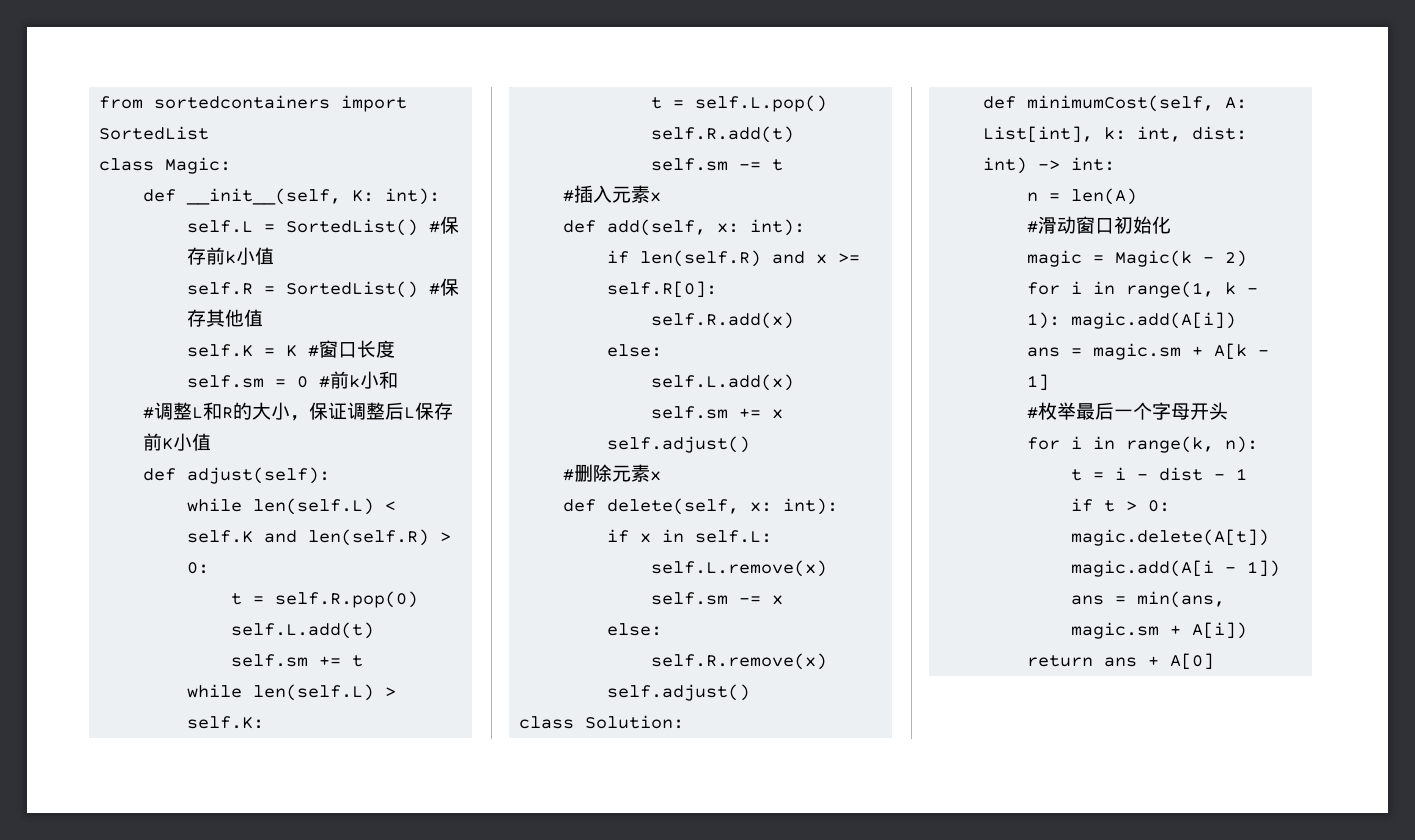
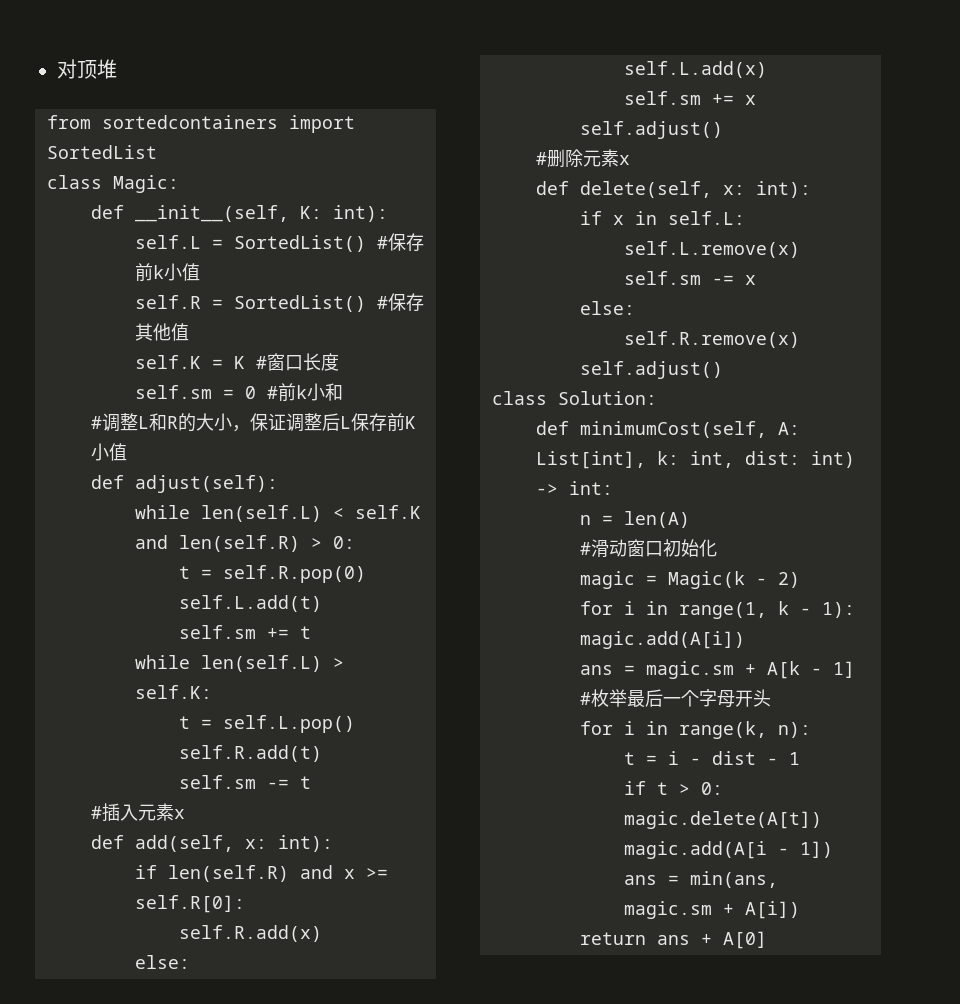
+ 对顶堆

